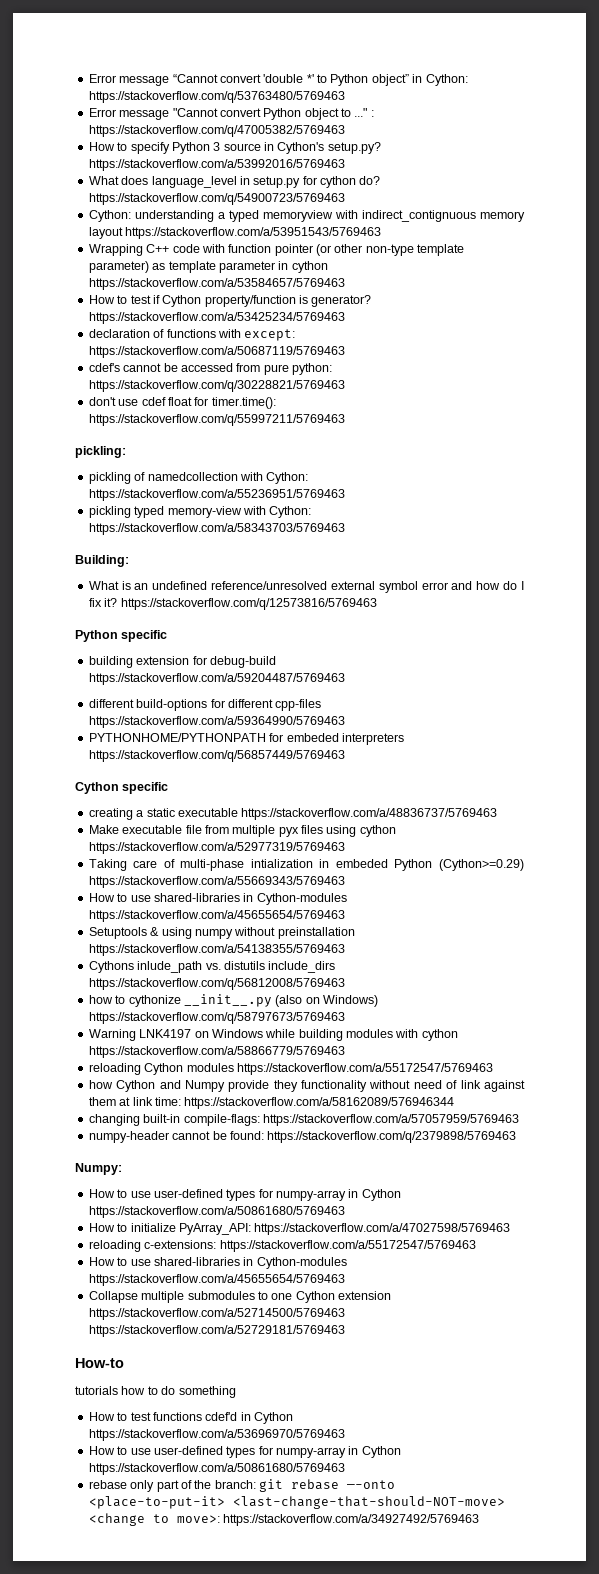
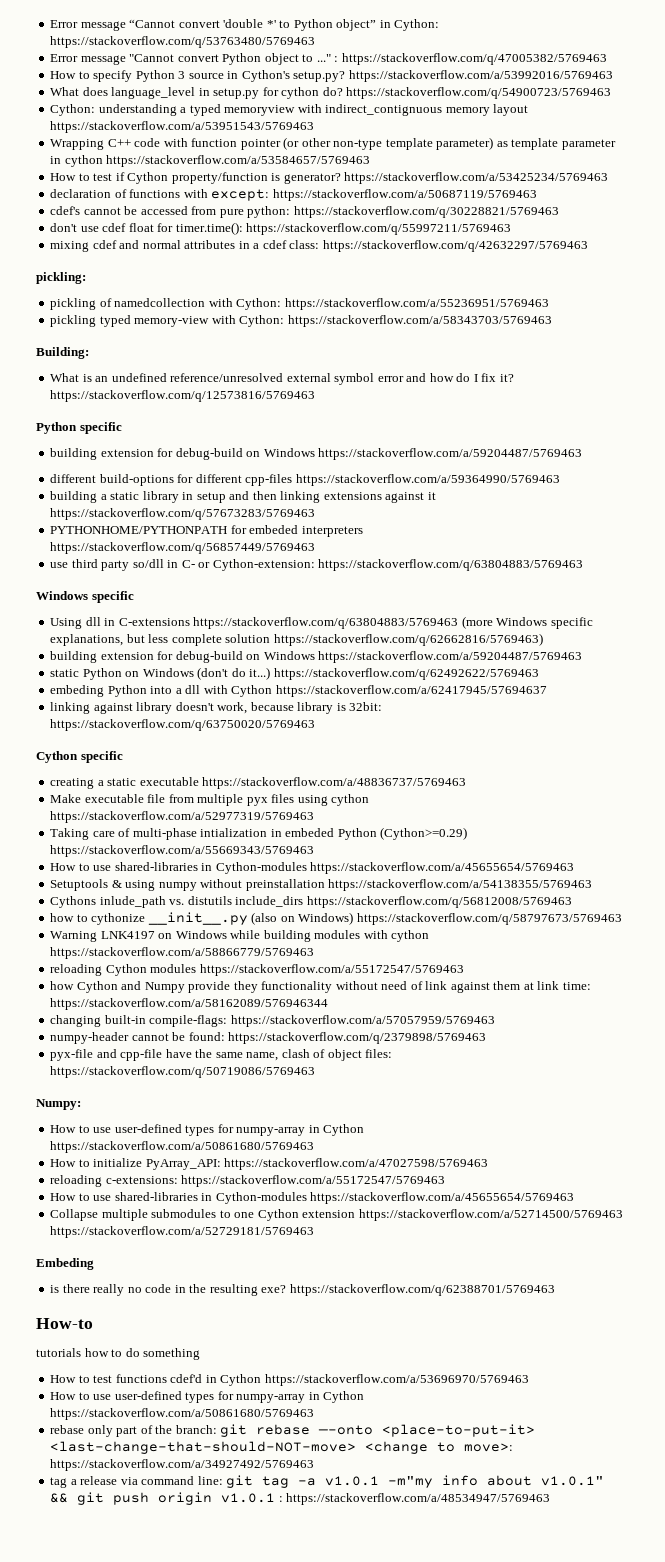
+ mixing cdef and normal attributes in a cdef class: https://stackoverflow.com/q/42632297/5769463
  Python specific
- building extension for debug-build https://stackoverflow.com/a/59204487/5769463
+ building extension for debug-build on Windows https://stackoverflow.com/a/59204487/5769463
+ building a static library in setup and then linking extensions against it https://stackoverflow.com/q/57673283/5769463
+ use third party so/dll in C- or Cython-extension: https://stackoverflow.com/q/63804883/5769463
+ Windows specific
+ Using dll in C-extensions https://stackoverflow.com/q/63804883/5769463 (more Windows specific explanations, but less complete solution https://stackoverflow.com/q/62662816/5769463)
+ building extension for debug-build on Windows https://stackoverflow.com/a/59204487/5769463
+ static Python on Windows (don't do it...) https://stackoverflow.com/q/62492622/5769463
+ embeding Python into a dll with Cython https://stackoverflow.com/a/62417945/57694637
+ linking against library doesn't work, because library is 32bit: https://stackoverflow.com/q/63750020/5769463
+ pyx-file and cpp-file have the same name, clash of object files: https://stackoverflow.com/q/50719086/5769463
+ Embeding
+ is there really no code in the resulting exe? https://stackoverflow.com/q/62388701/5769463
+ tag a release via command line: git tag -a v1.0.1 -m"my info about v1.0.1" && git push origin v1.0.1 : https://stackoverflow.com/a/48534947/5769463

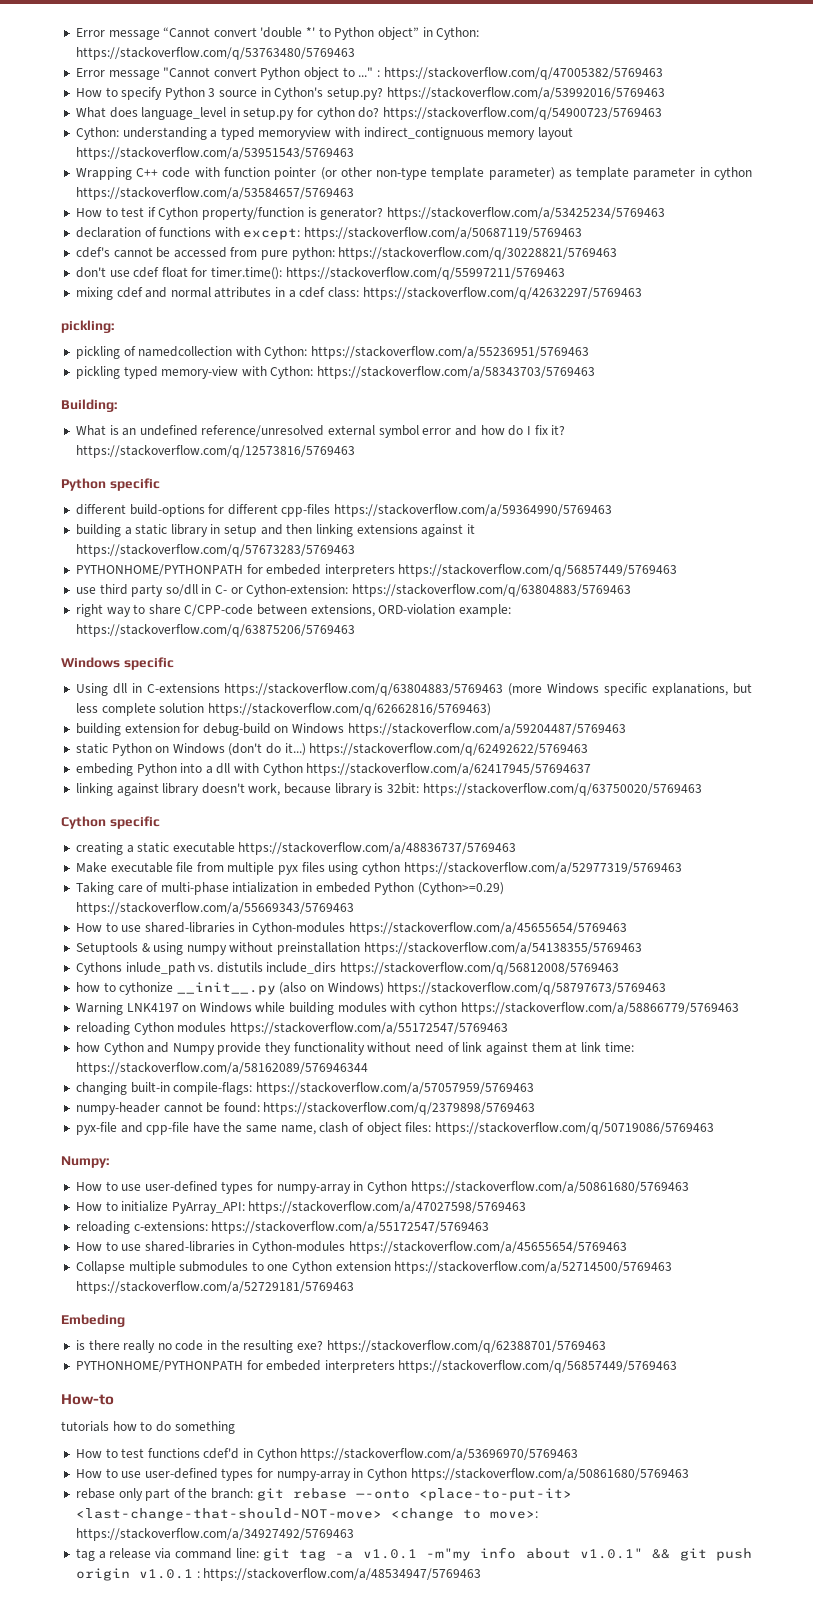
  Python specific
- building extension for debug-build on Windows https://stackoverflow.com/a/59204487/5769463
+ right way to share C/CPP-code between extensions, ORD-violation example: https://stackoverflow.com/q/63875206/5769463
  is there really no code in the resulting exe? https://stackoverflow.com/q/62388701/5769463
+ PYTHONHOME/PYTHONPATH for embeded interpreters https://stackoverflow.com/q/56857449/5769463

